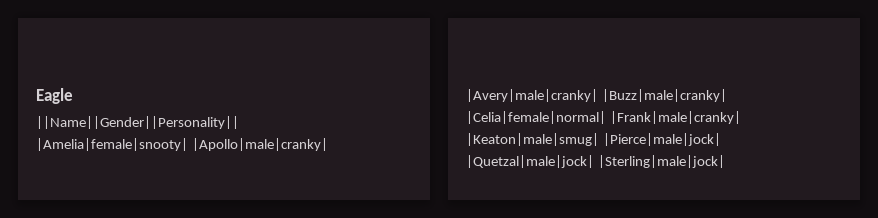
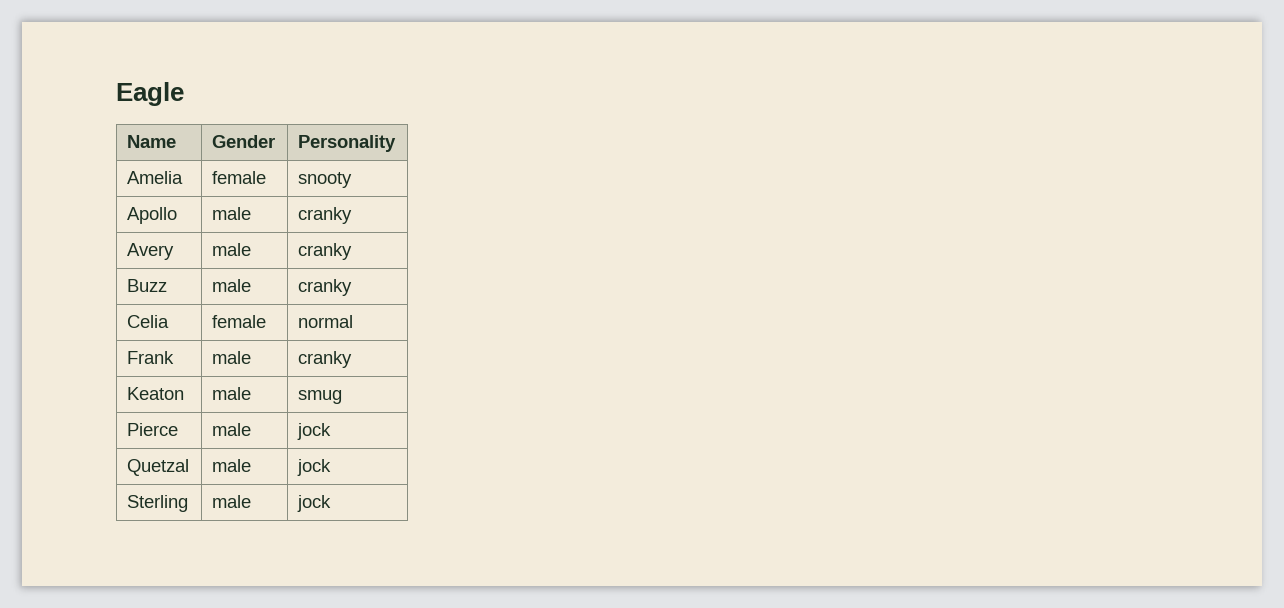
- ||Name||Gender||Personality|| |Amelia|female|snooty| |Apollo|male|cranky| |Avery|male|cranky| |Buzz|male|cranky| |Celia|female|normal| |Frank|male|cranky| |Keaton|male|smug| |Pierce|male|jock| |Quetzal|male|jock| |Sterling|male|jock|
+ Name | Gender | Personality
+ Amelia | female | snooty
+ Apollo | male | cranky
+ Avery | male | cranky
+ Buzz | male | cranky
+ Celia | female | normal
+ Frank | male | cranky
+ Keaton | male | smug
+ Pierce | male | jock
+ Quetzal | male | jock
+ Sterling | male | jock

